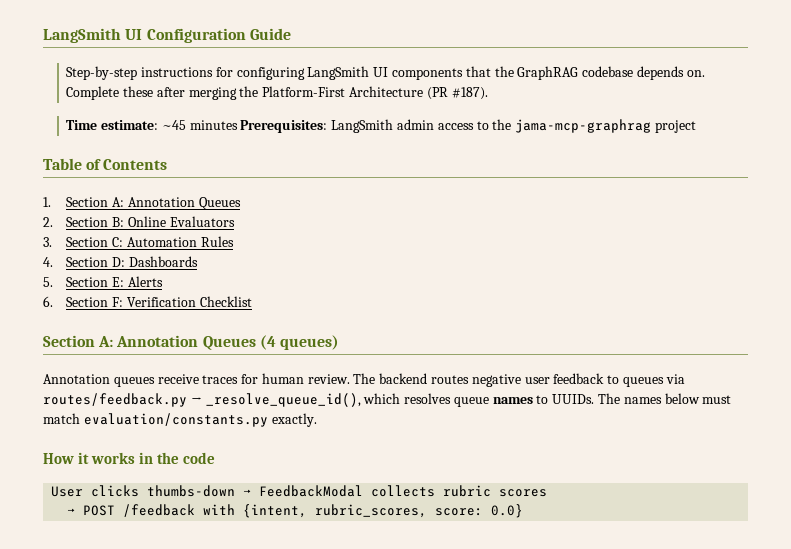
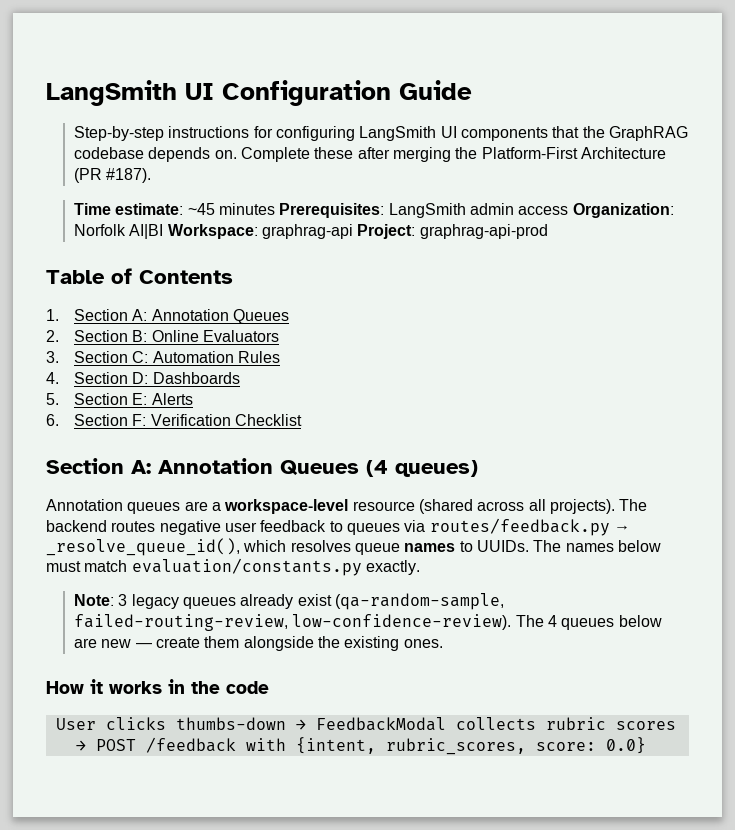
- Time estimate: ~45 minutes Prerequisites: LangSmith admin access to the jama-mcp-graphrag project
+ Time estimate: ~45 minutes Prerequisites: LangSmith admin access Organization: Norfolk AI|BI Workspace: graphrag-api Project: graphrag-api-prod
- Annotation queues receive traces for human review.
+ Annotation queues are a workspace-level resource (shared across all projects).
+ Note: 3 legacy queues already exist (qa-random-sample, failed-routing-review, low-confidence-review). The 4 queues below are new — create them alongside the existing ones.

